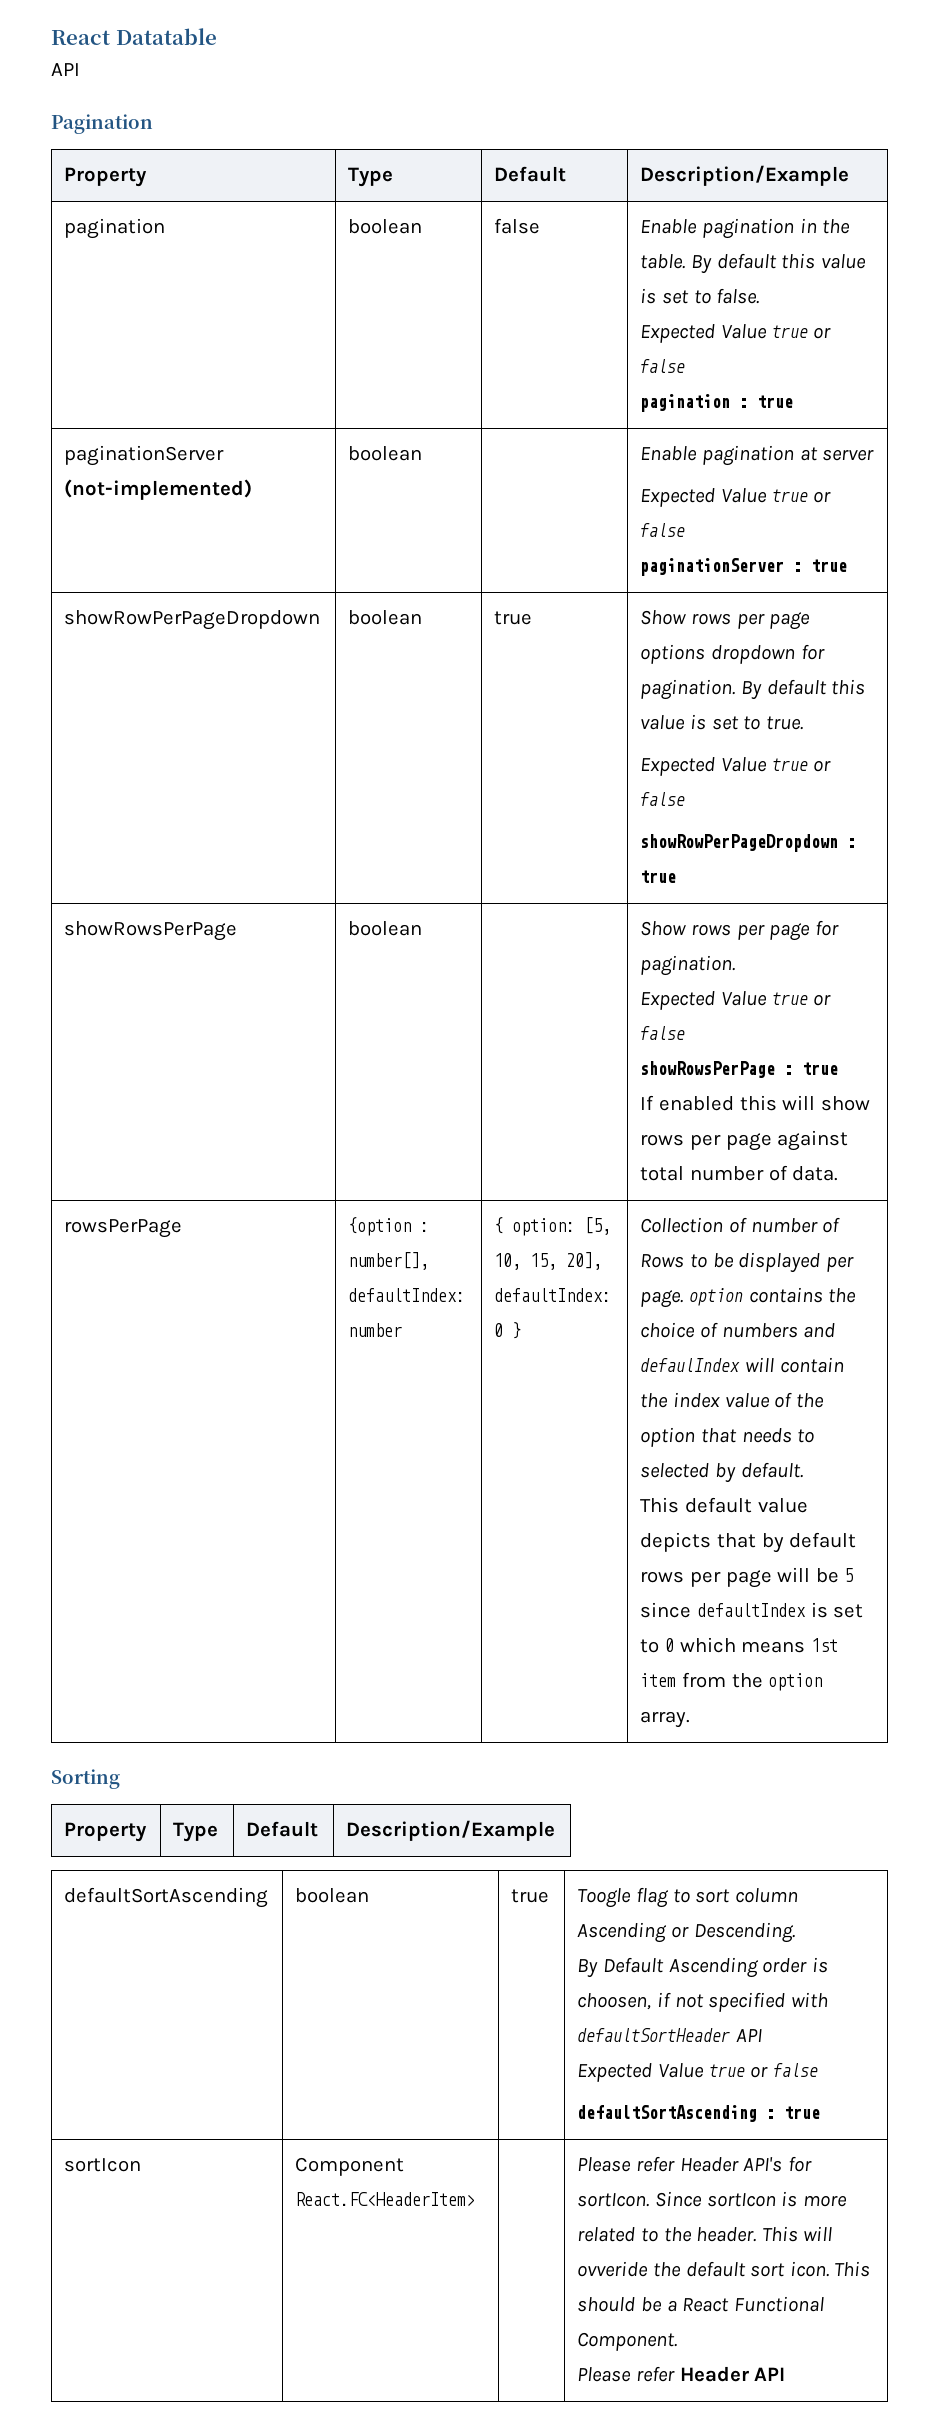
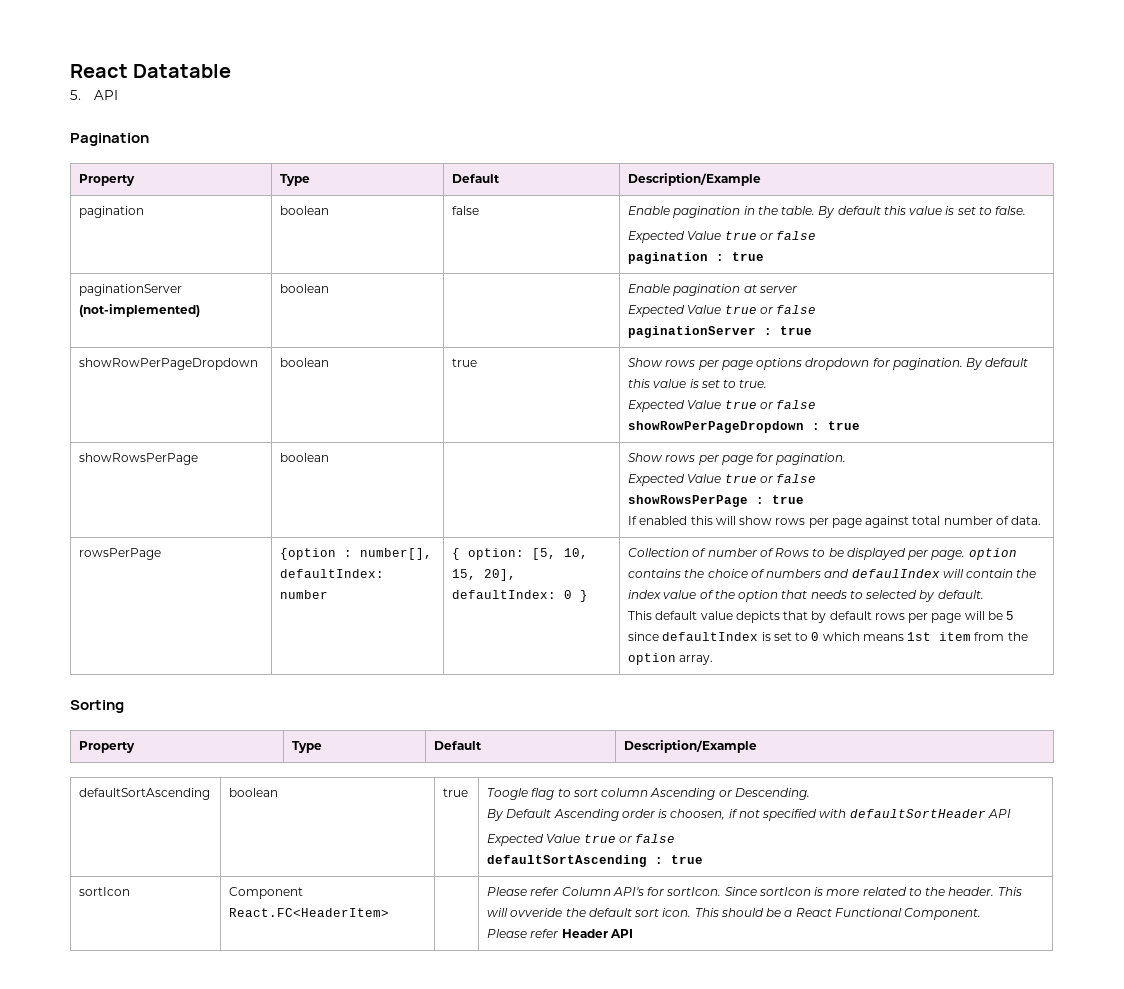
  React Datatable
- API
+ 5. API
- sortIcon | Component React.FC<HeaderItem> | | Please refer Header API's for sortIcon. Since sortIcon is more related to the header. This will ovveride the default sort icon. This should be a React Functional Component.
+ sortIcon | Component React.FC<HeaderItem> | | Please refer Column API's for sortIcon. Since sortIcon is more related to the header. This will ovveride the default sort icon. This should be a React Functional Component.

